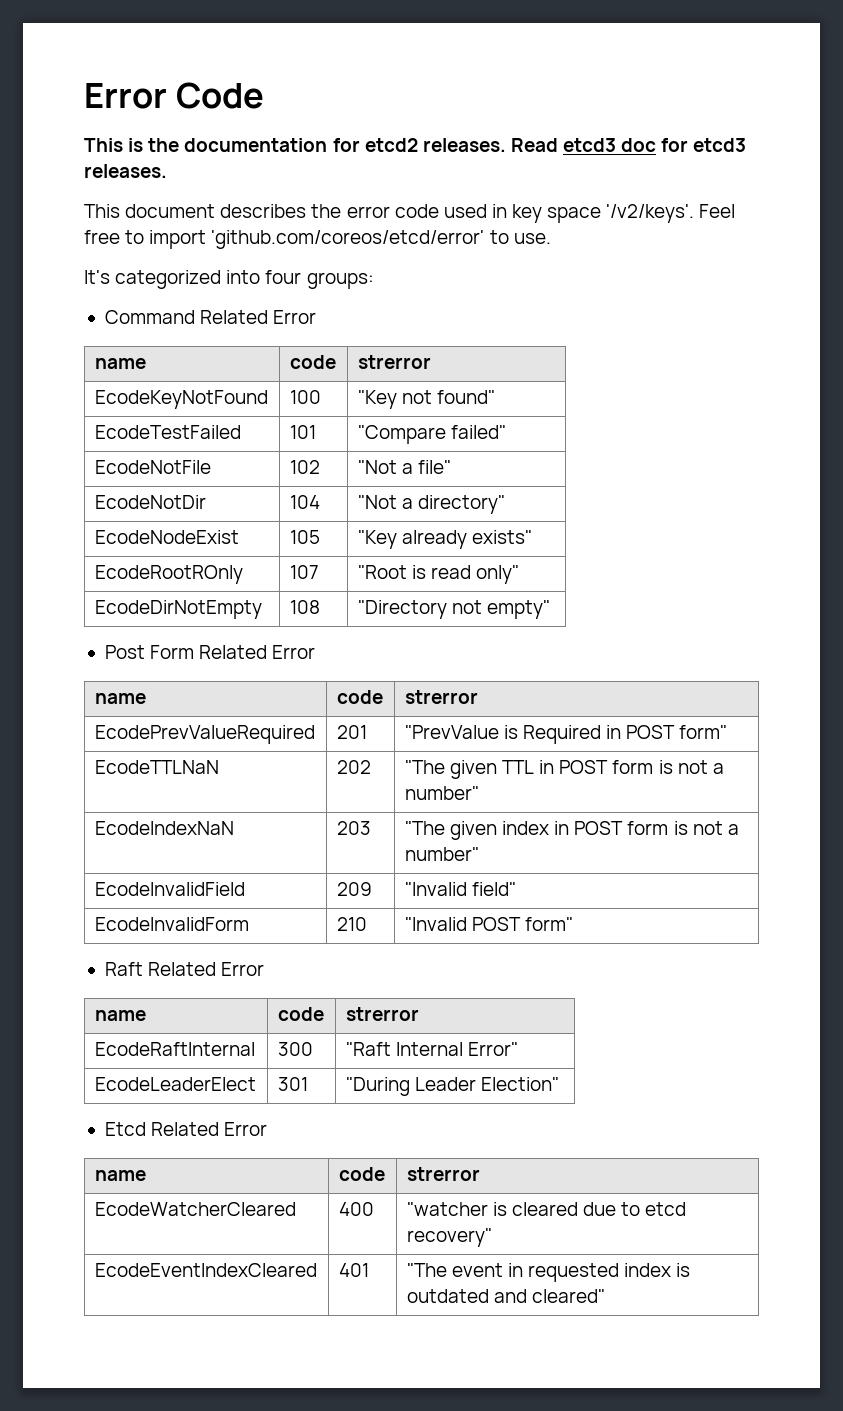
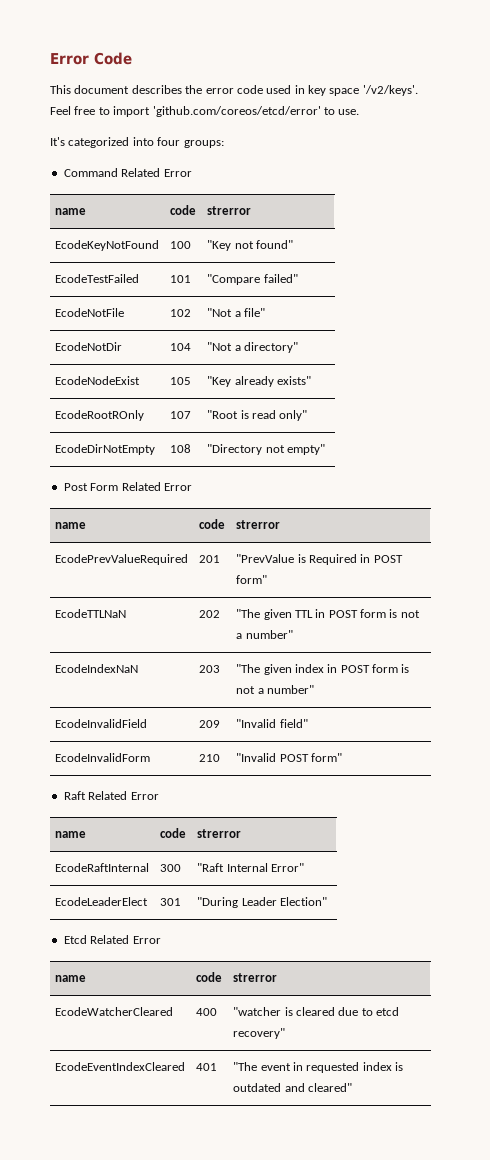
- This is the documentation for etcd2 releases. Read etcd3 doc for etcd3 releases.

